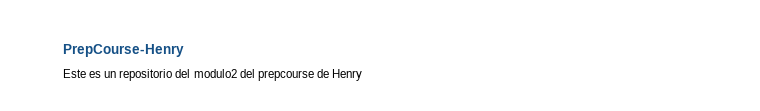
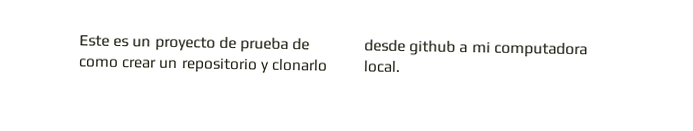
- PrepCourse-Henry
- Este es un repositorio del modulo2 del prepcourse de Henry
+ Este es un proyecto de prueba de como crear un repositorio y clonarlo desde github a mi computadora local.

